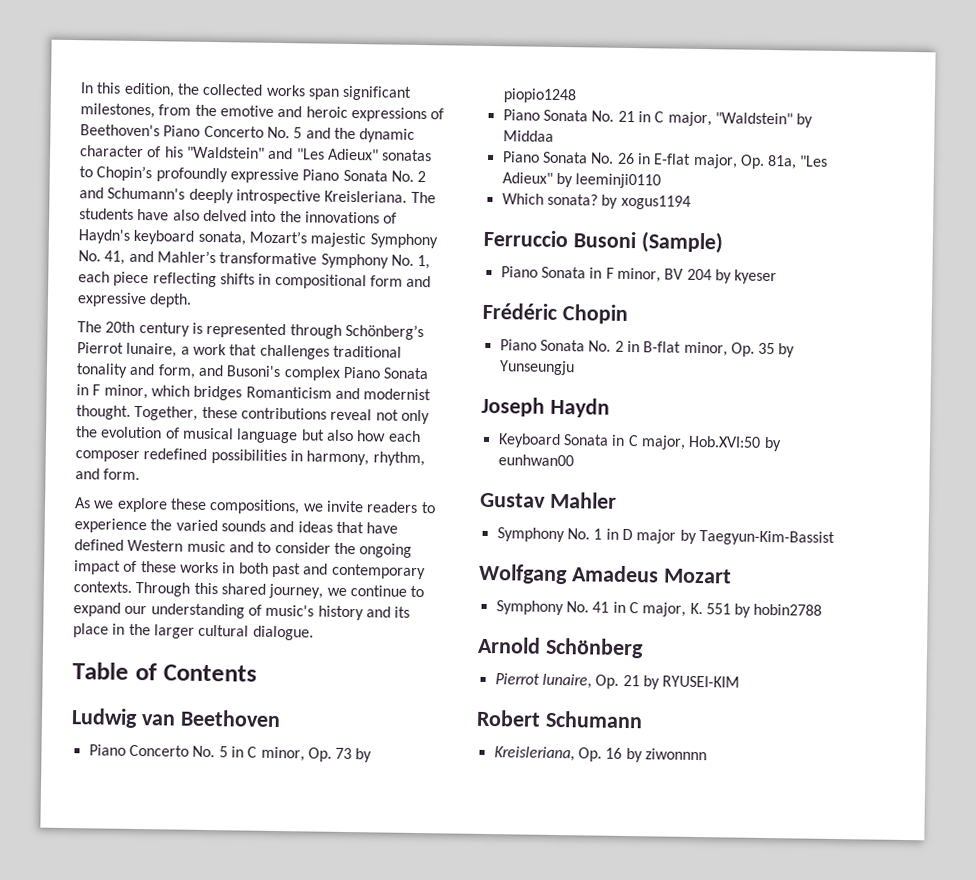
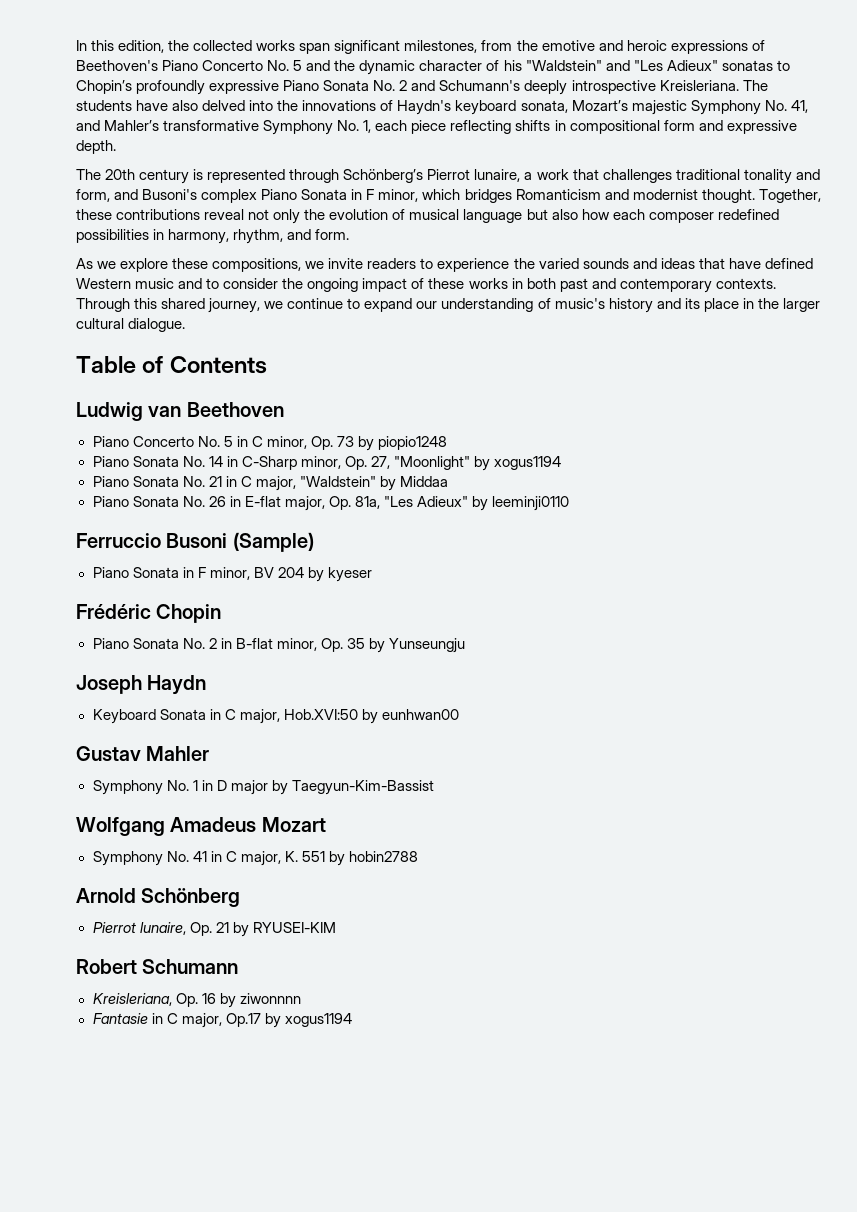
+ Piano Sonata No. 14 in C-Sharp minor, Op. 27, "Moonlight" by xogus1194
- Which sonata? by xogus1194
+ Fantasie in C major, Op.17 by xogus1194

